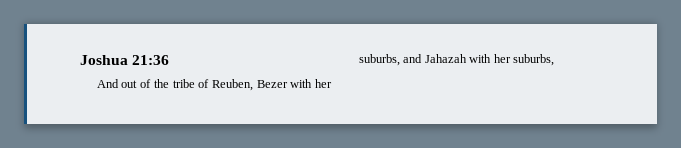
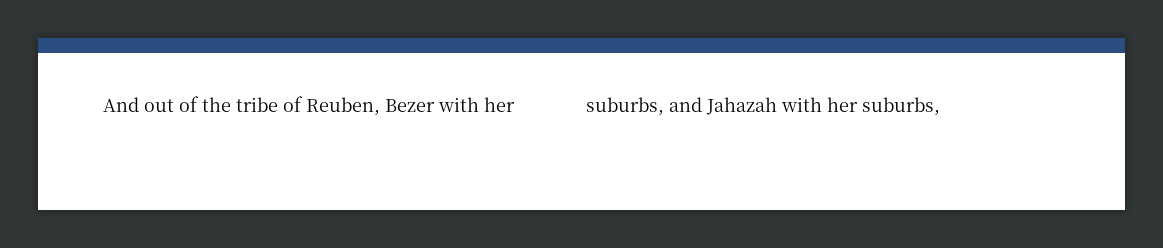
- Joshua 21:36

